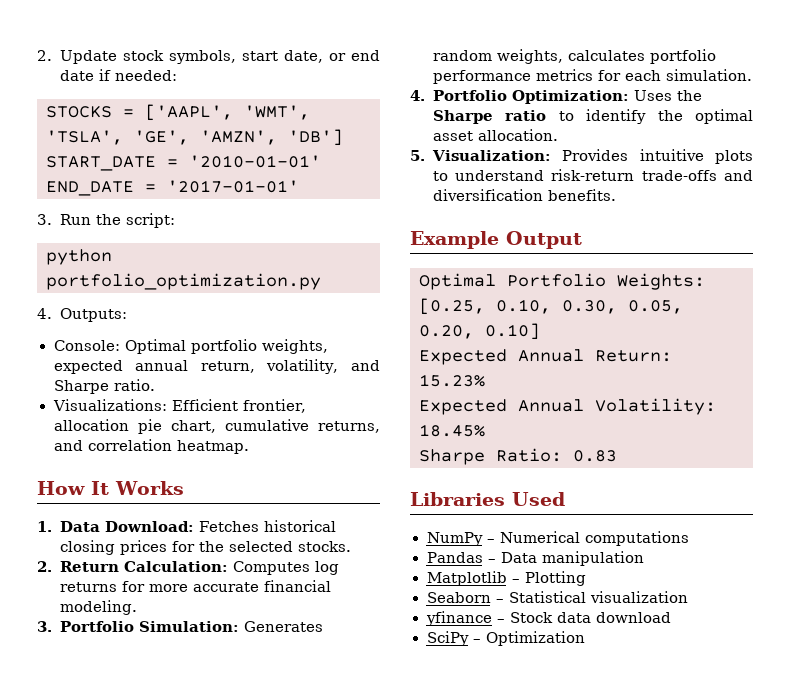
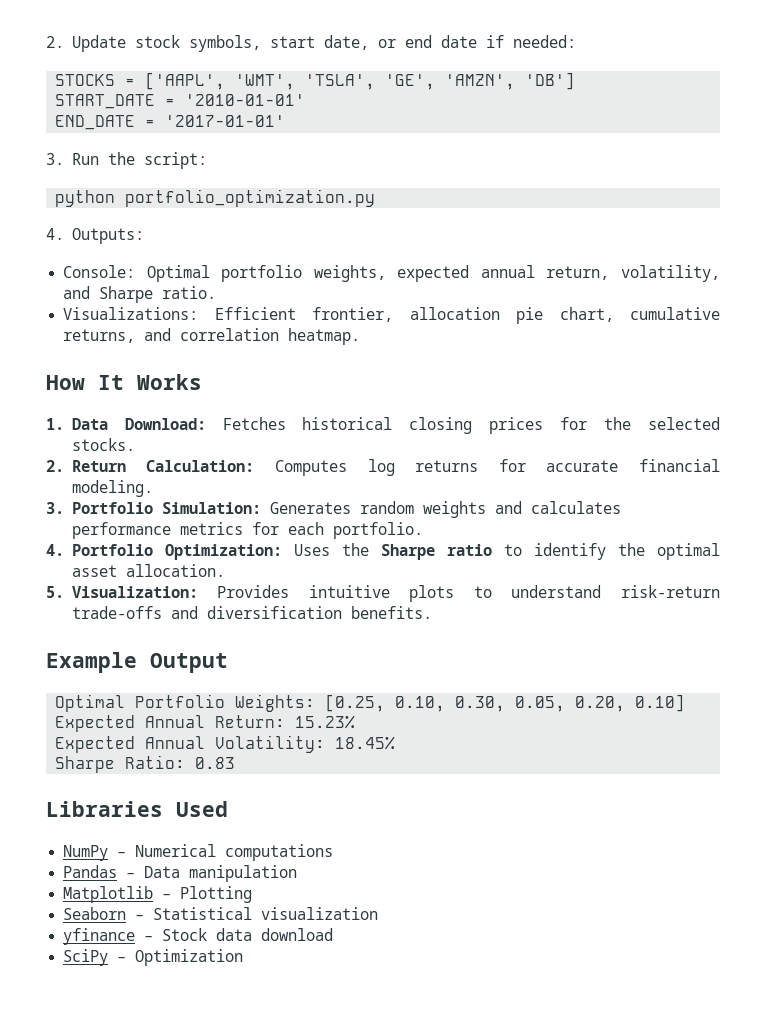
- 2. Return Calculation: Computes log returns for more accurate financial modeling.
+ 2. Return Calculation: Computes log returns for accurate financial modeling.
- 3. Portfolio Simulation: Generates random weights, calculates portfolio performance metrics for each simulation.
+ 3. Portfolio Simulation: Generates random weights and calculates performance metrics for each portfolio.

